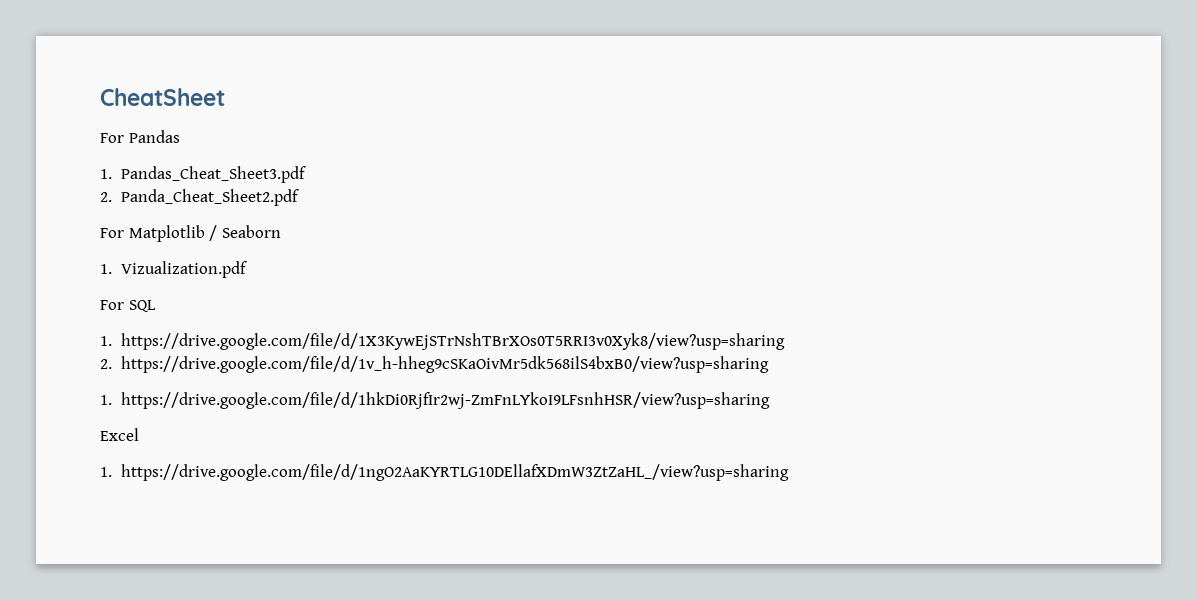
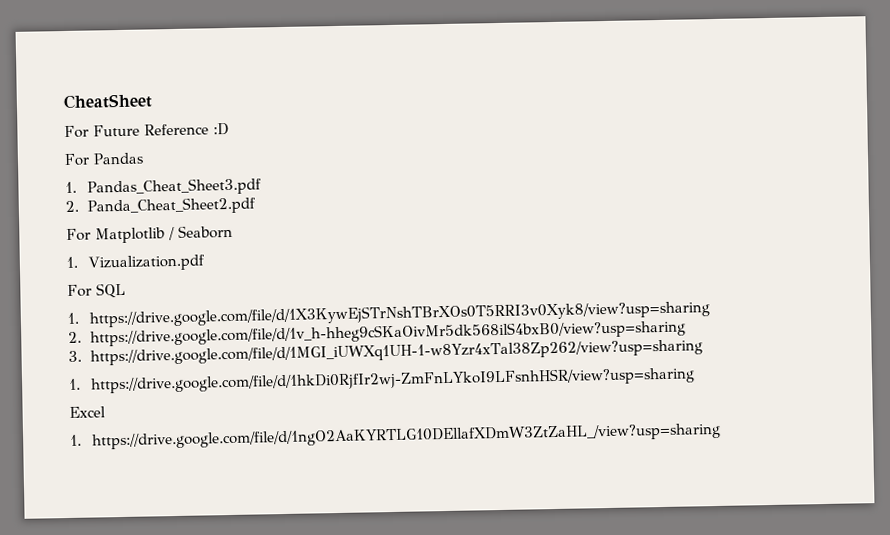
+ For Future Reference :D
+ 3. https://drive.google.com/file/d/1MGI_iUWXq1UH-1-w8Yzr4xTal38Zp262/view?usp=sharing

